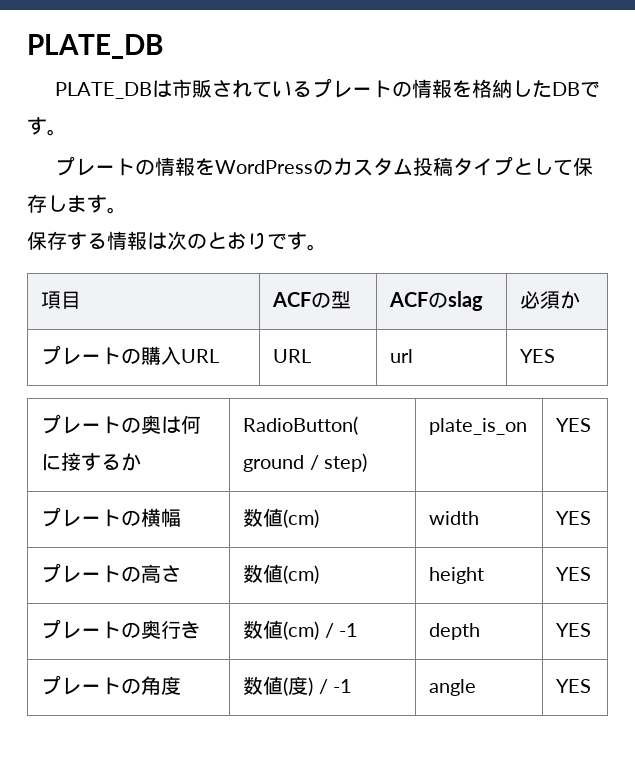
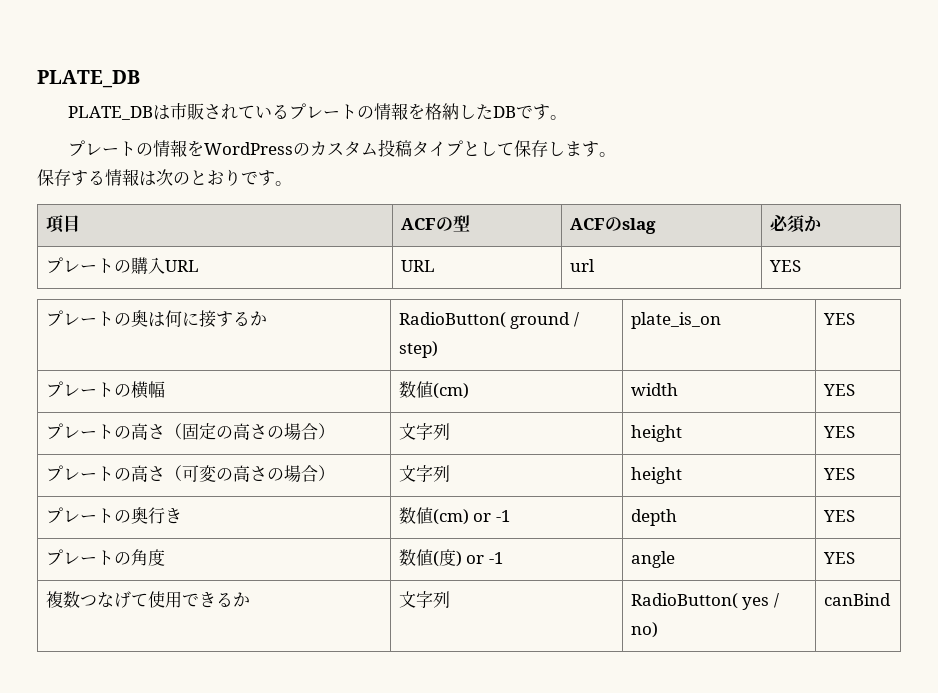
- プレートの高さ | 数値(cm) | height | YES
+ プレートの高さ（固定の高さの場合） | 文字列 | height | YES
+ プレートの高さ（可変の高さの場合） | 文字列 | height | YES
- プレートの奥行き | 数値(cm) / -1 | depth | YES
+ プレートの奥行き | 数値(cm) or -1 | depth | YES
- プレートの角度 | 数値(度) / -1 | angle | YES
+ プレートの角度 | 数値(度) or -1 | angle | YES
+ 複数つなげて使用できるか | 文字列 | RadioButton( yes / no) | canBind

